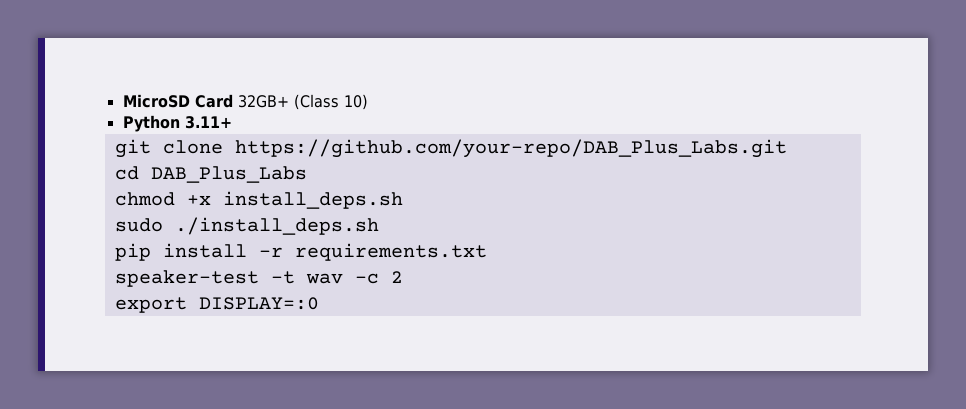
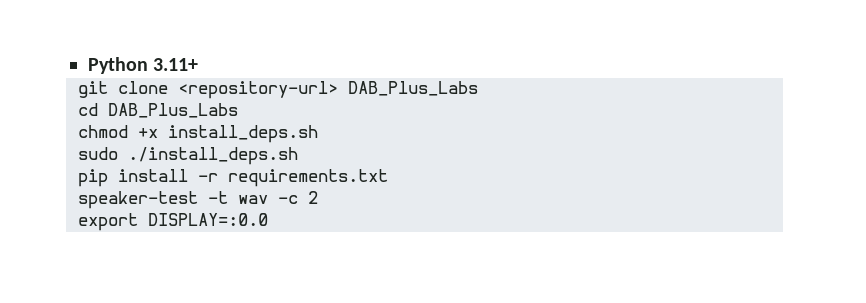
- MicroSD Card 32GB+ (Class 10)
- git clone https://github.com/your-repo/DAB_Plus_Labs.git
+ git clone <repository-url> DAB_Plus_Labs
- export DISPLAY=:0
+ export DISPLAY=:0.0

